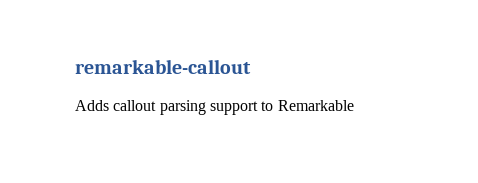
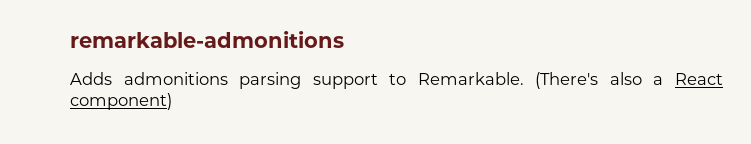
- remarkable-callout
+ remarkable-admonitions
- Adds callout parsing support to Remarkable
+ Adds admonitions parsing support to Remarkable. (There's also a React component)

